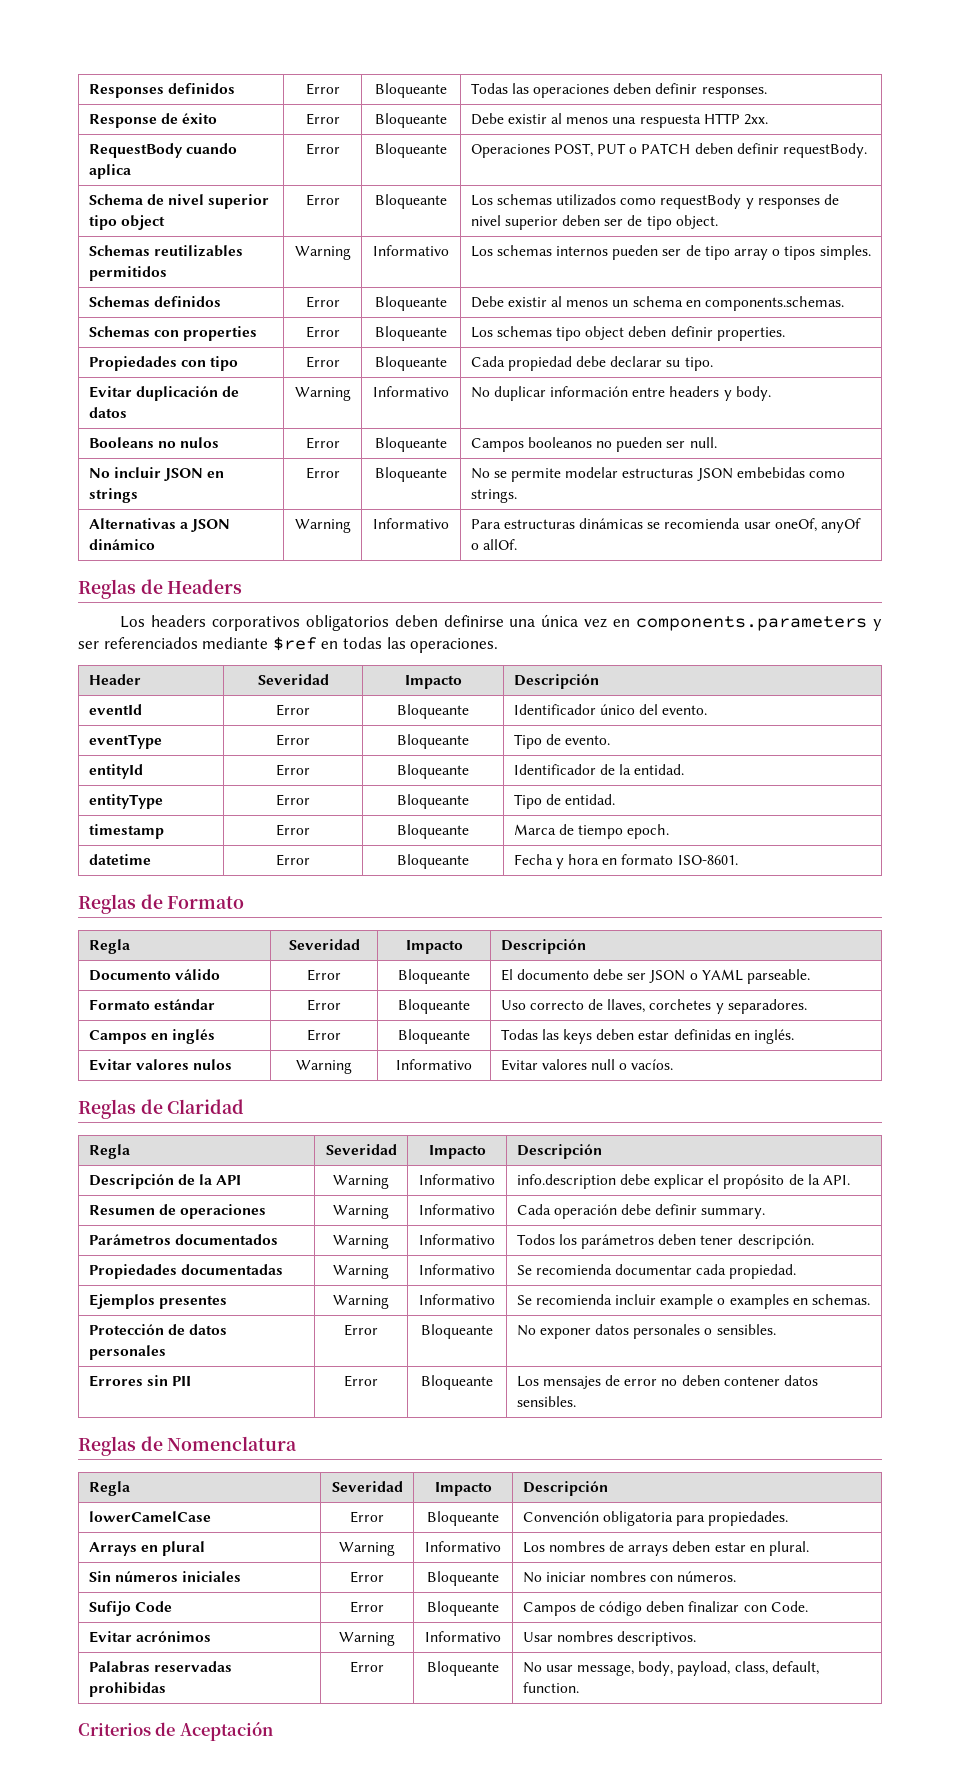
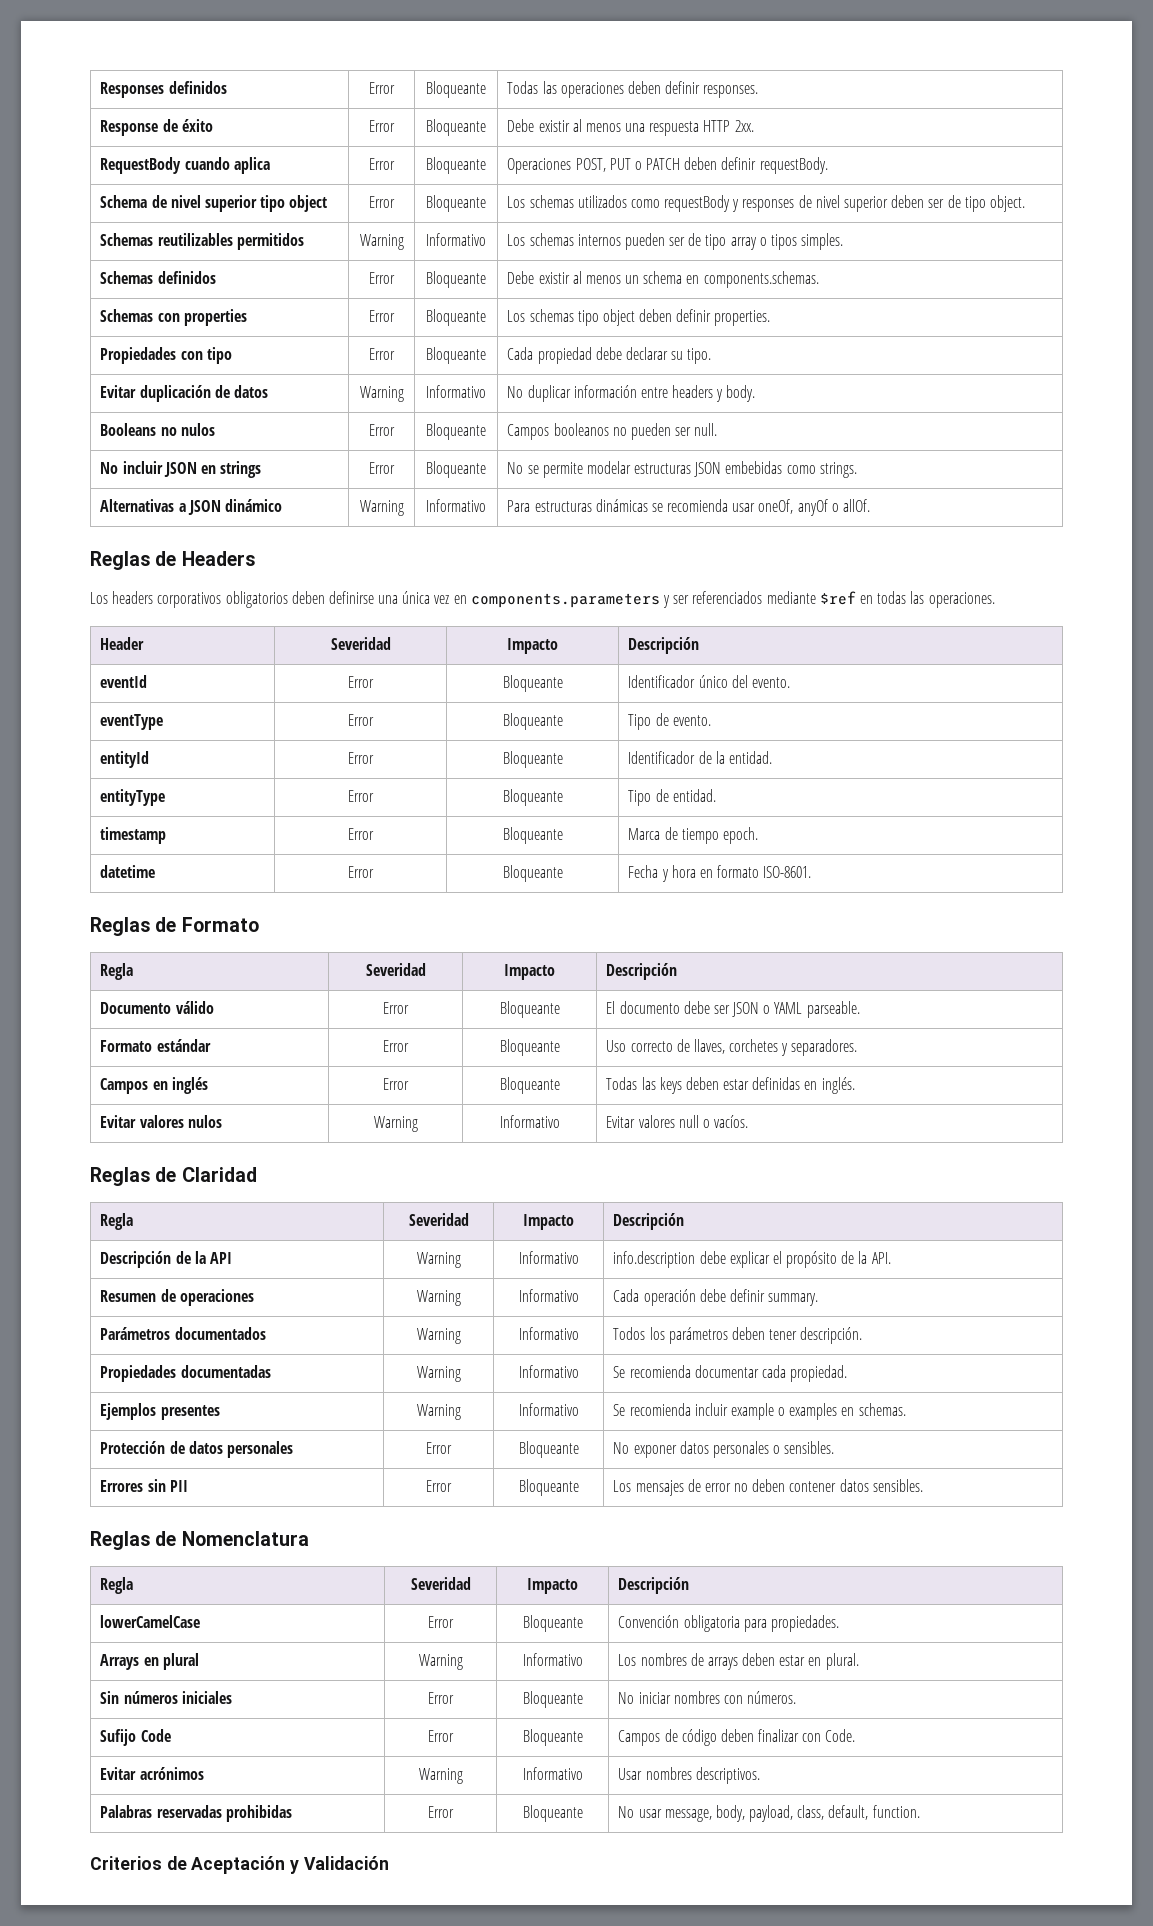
- Criterios de Aceptación
+ Criterios de Aceptación y Validación

